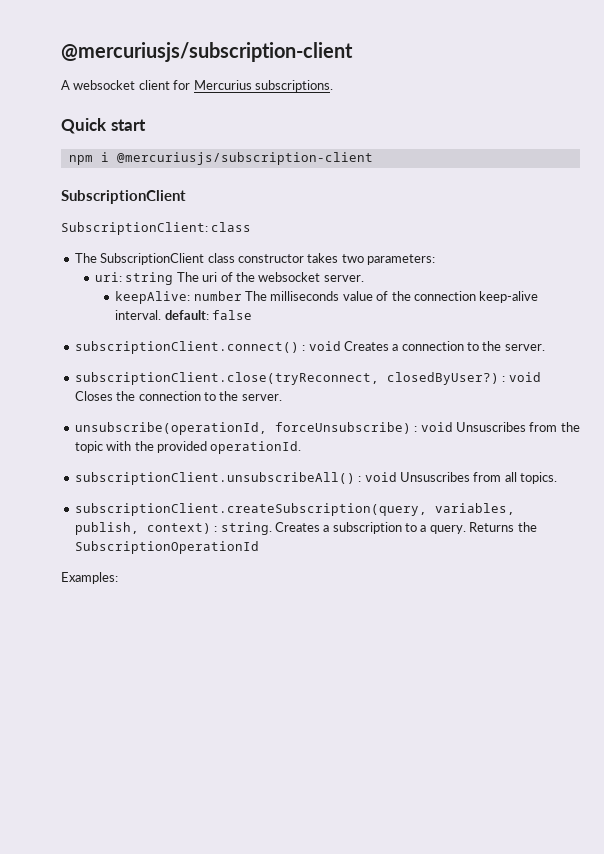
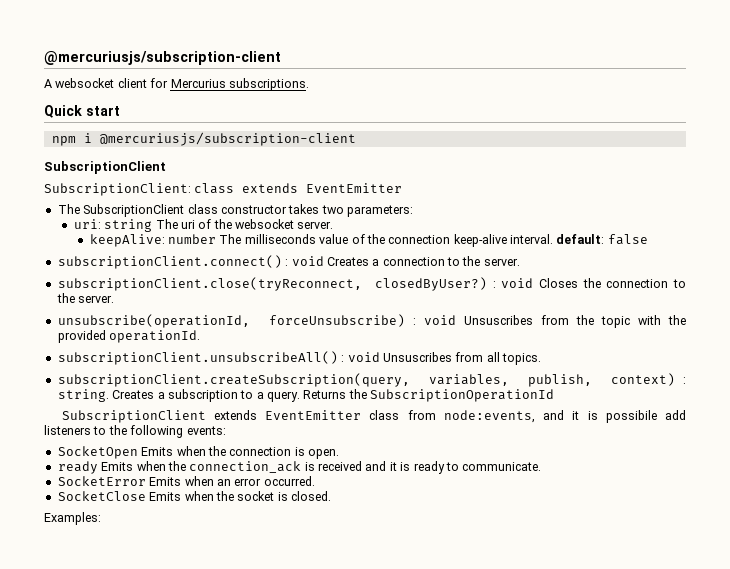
- SubscriptionClient: class
+ SubscriptionClient: class extends EventEmitter
+ SubscriptionClient extends EventEmitter class from node:events, and it is possibile add listeners to the following events:
+ SocketOpen Emits when the connection is open.
+ ready Emits when the connection_ack is received and it is ready to communicate.
+ SocketError Emits when an error occurred.
+ SocketClose Emits when the socket is closed.

